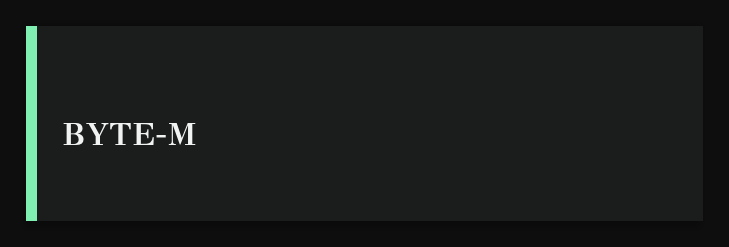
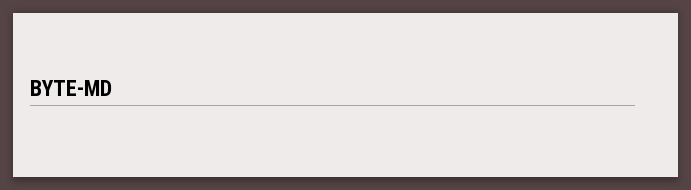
- BYTE-M
+ BYTE-MD

